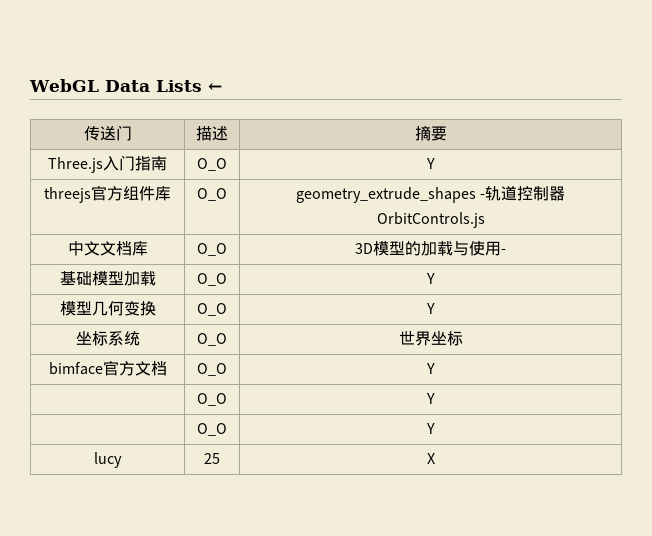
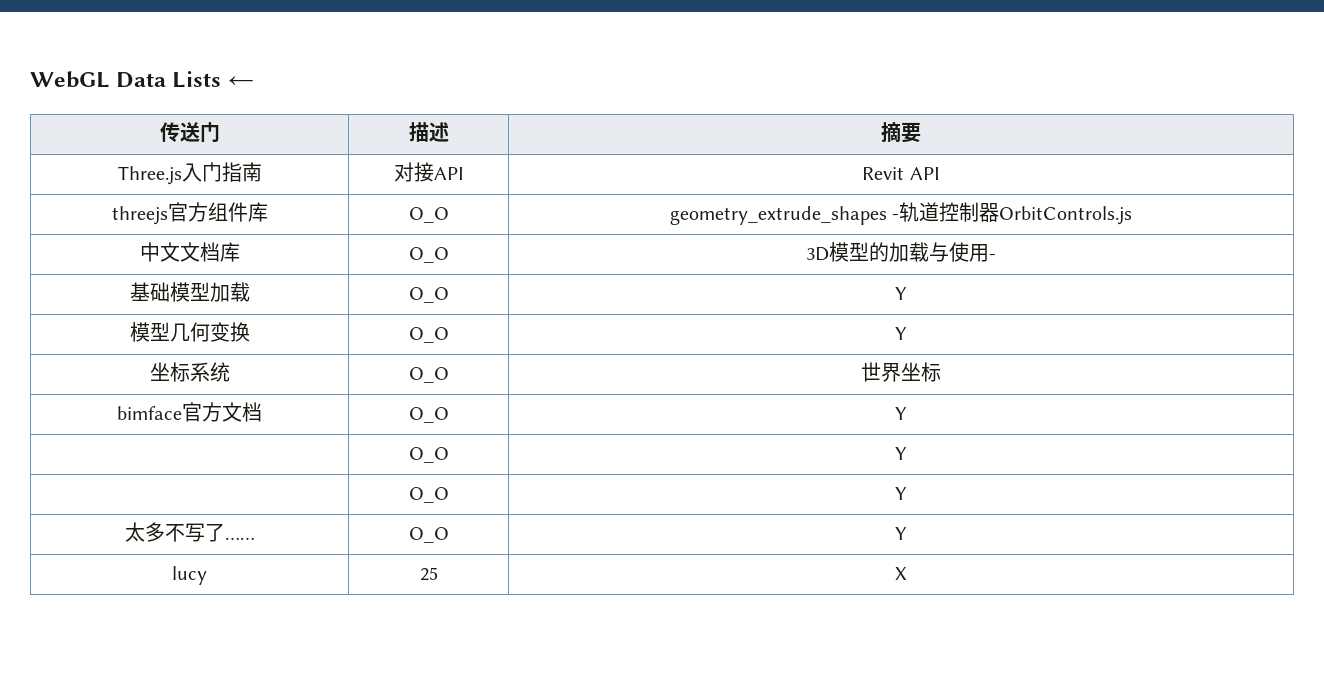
- Three.js入门指南 | O_O | Y
+ Three.js入门指南 | 对接API | Revit API
+ 太多不写了…… | O_O | Y

